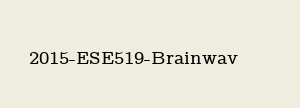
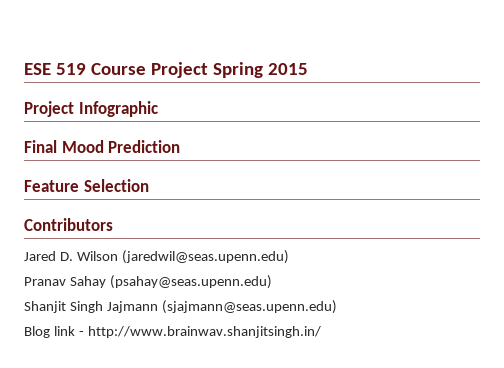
- 2015-ESE519-Brainwav
+ ESE 519 Course Project Spring 2015
+ Project Infographic
+ Final Mood Prediction
+ Feature Selection
+ Contributors
+ Jared D. Wilson (jaredwil@seas.upenn.edu)
+ Pranav Sahay (psahay@seas.upenn.edu)
+ Shanjit Singh Jajmann (sjajmann@seas.upenn.edu)
+ Blog link - http://www.brainwav.shanjitsingh.in/

